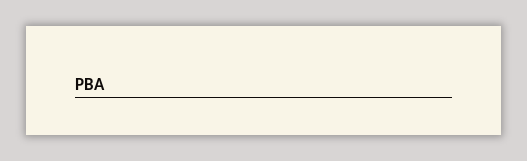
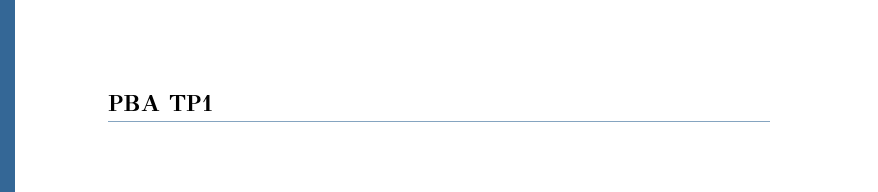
- PBA
+ PBA TP1

